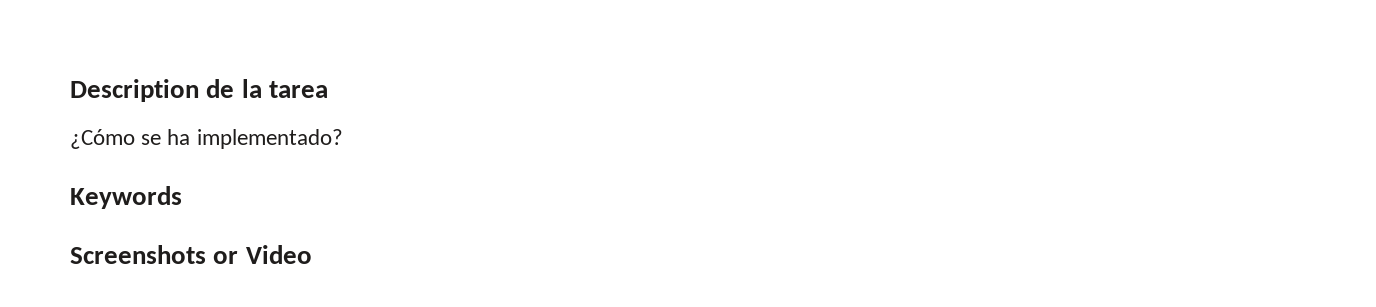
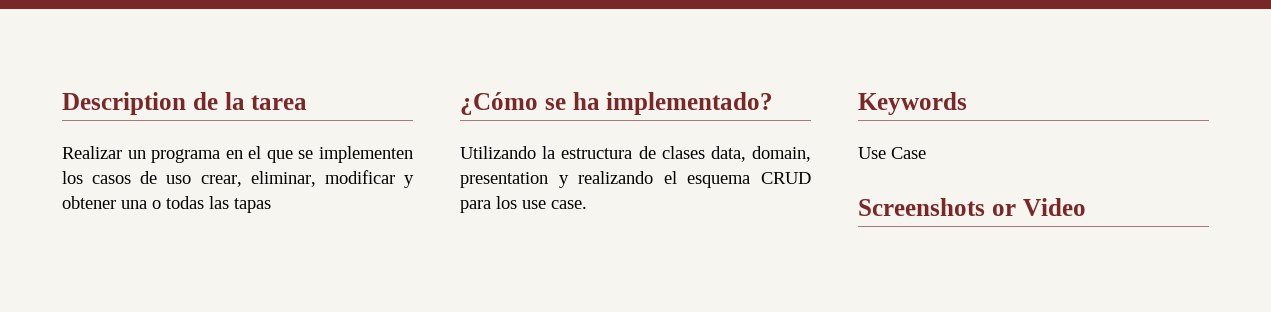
+ Realizar un programa en el que se implementen los casos de uso crear, eliminar, modificar y obtener una o todas las tapas
  ¿Cómo se ha implementado?
+ Utilizando la estructura de clases data, domain, presentation y realizando el esquema CRUD para los use case.
+ Use Case

